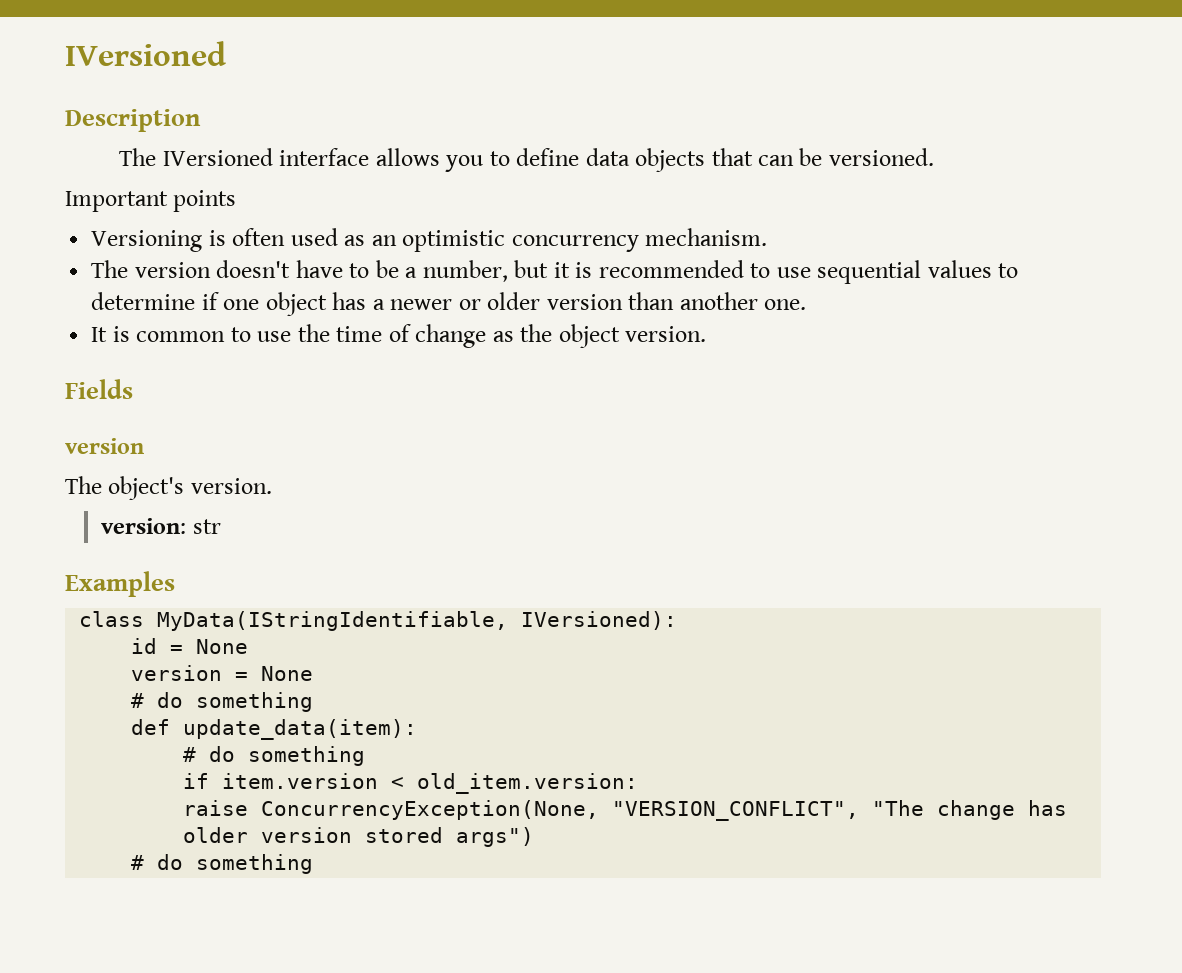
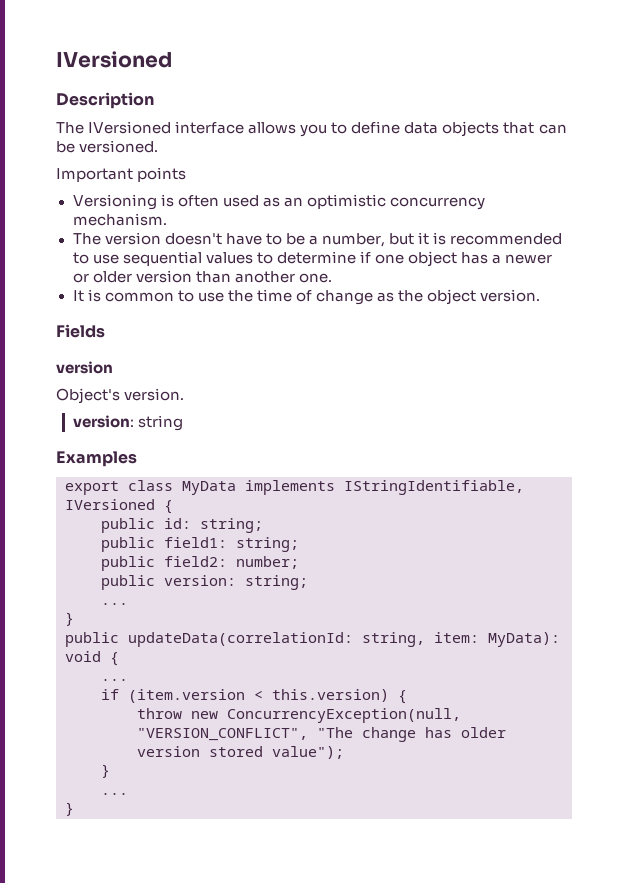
- The object's version.
+ Object's version.
- version: str
+ version: string
- class MyData(IStringIdentifiable, IVersioned):
- id = None
- version = None
- # do something
- def update_data(item):
- # do something
- if item.version < old_item.version:
- raise ConcurrencyException(None, "VERSION_CONFLICT", "The change has older version stored args")
- # do something
+ export class MyData implements IStringIdentifiable, IVersioned {
+ public id: string;
+ public field1: string;
+ public field2: number;
+ public version: string;
+ ...
+ }
+ public updateData(correlationId: string, item: MyData): void {
+ ...
+ if (item.version < this.version) {
+ throw new ConcurrencyException(null, "VERSION_CONFLICT", "The change has older version stored value");
+ }
+ ...
+ }

